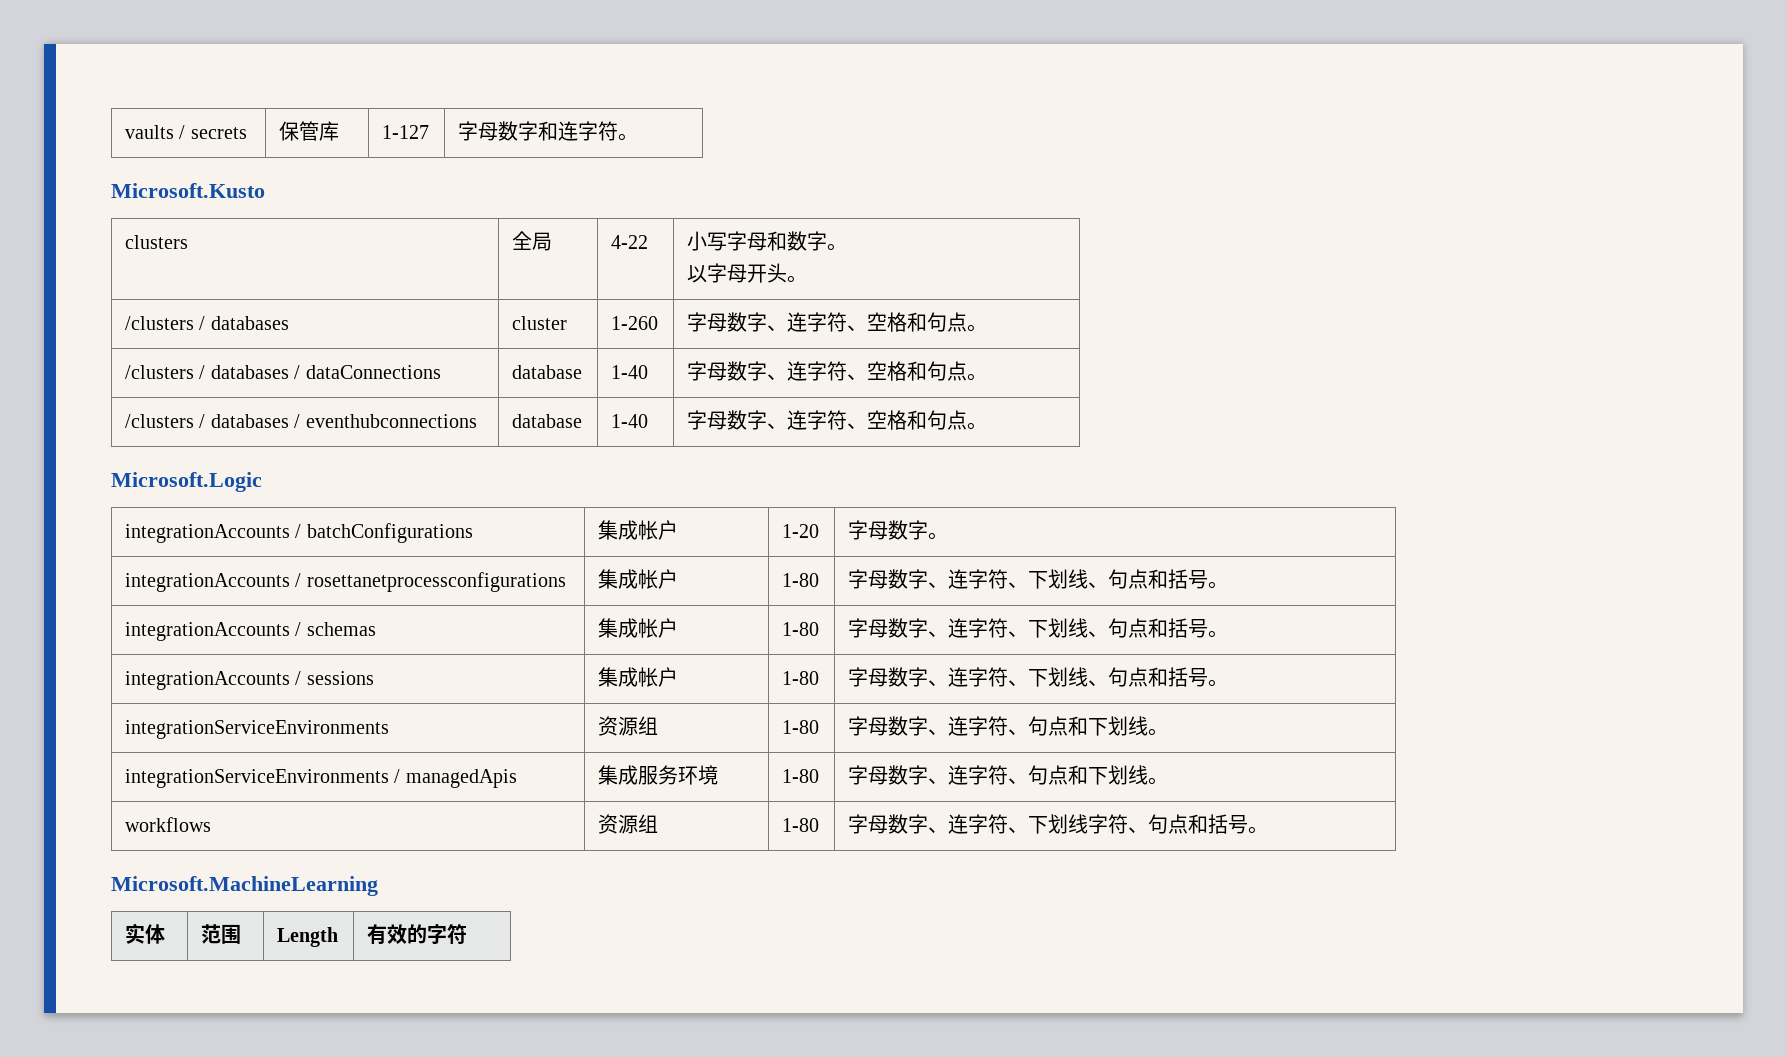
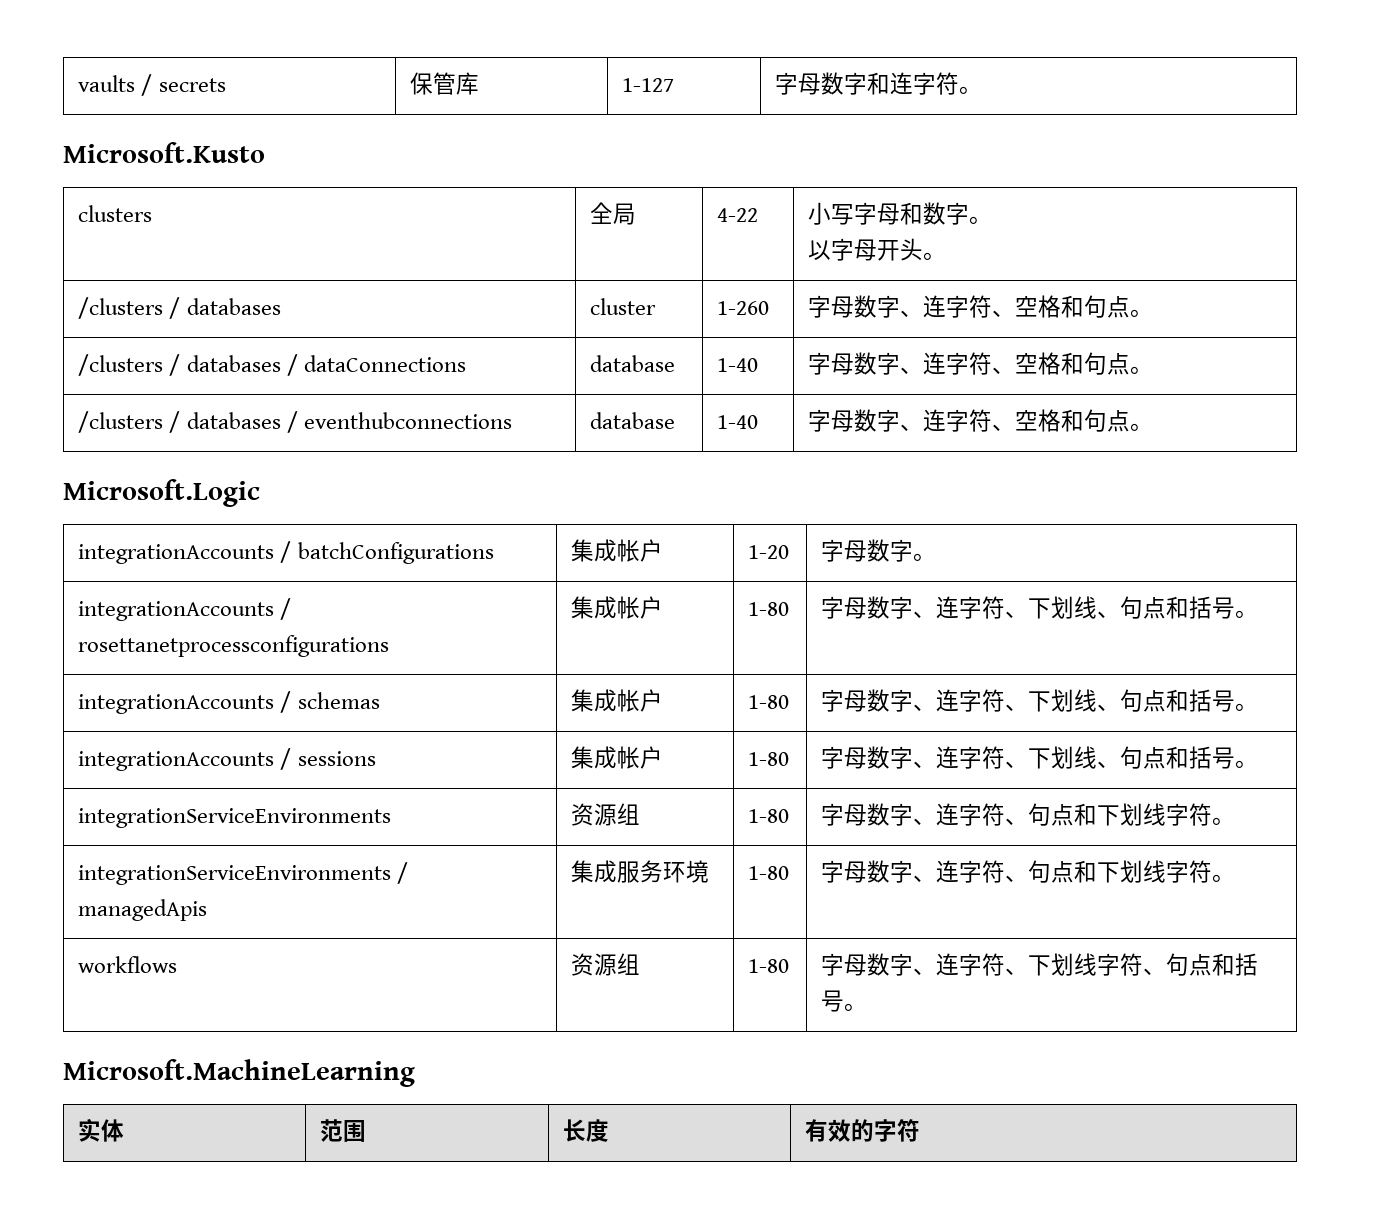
- integrationServiceEnvironments | 资源组 | 1-80 | 字母数字、连字符、句点和下划线。
+ integrationServiceEnvironments | 资源组 | 1-80 | 字母数字、连字符、句点和下划线字符。
- integrationServiceEnvironments / managedApis | 集成服务环境 | 1-80 | 字母数字、连字符、句点和下划线。
+ integrationServiceEnvironments / managedApis | 集成服务环境 | 1-80 | 字母数字、连字符、句点和下划线字符。
- 实体 | 范围 | Length | 有效的字符
+ 实体 | 范围 | 长度 | 有效的字符

